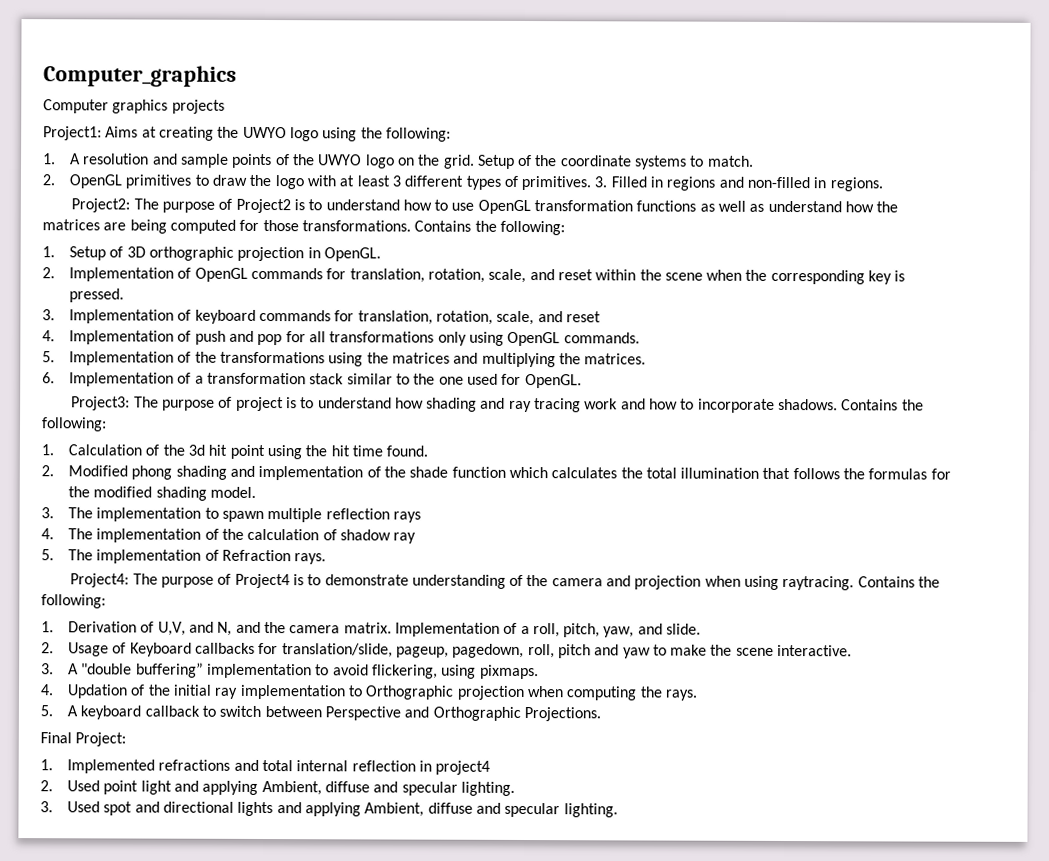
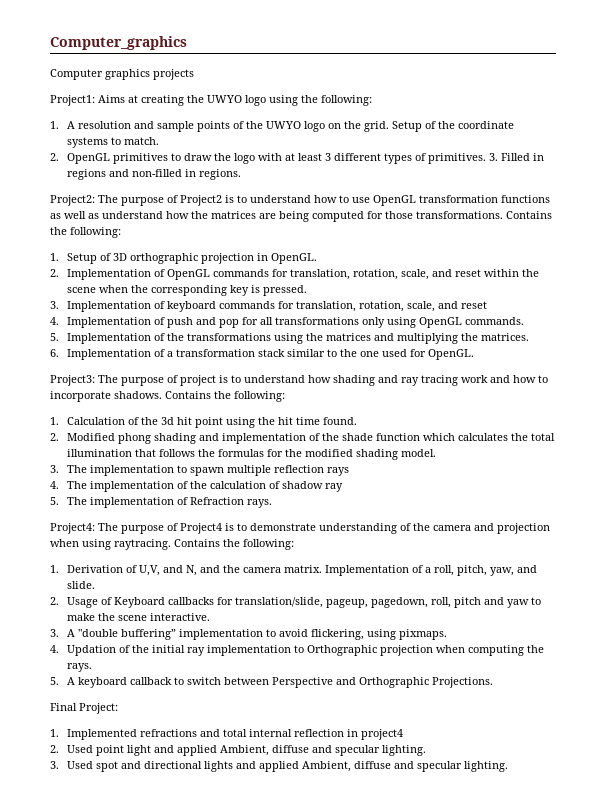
- 2. Used point light and applying Ambient, diffuse and specular lighting.
+ 2. Used point light and applied Ambient, diffuse and specular lighting.
- 3. Used spot and directional lights and applying Ambient, diffuse and specular lighting.
+ 3. Used spot and directional lights and applied Ambient, diffuse and specular lighting.

